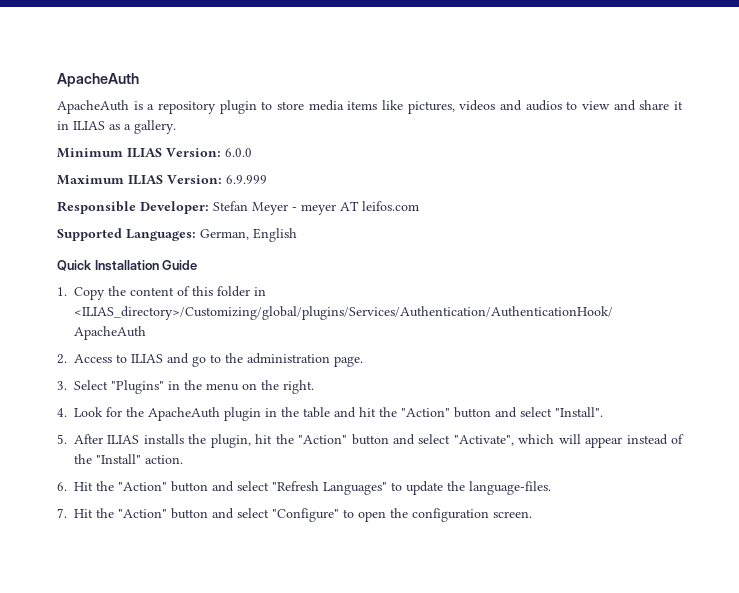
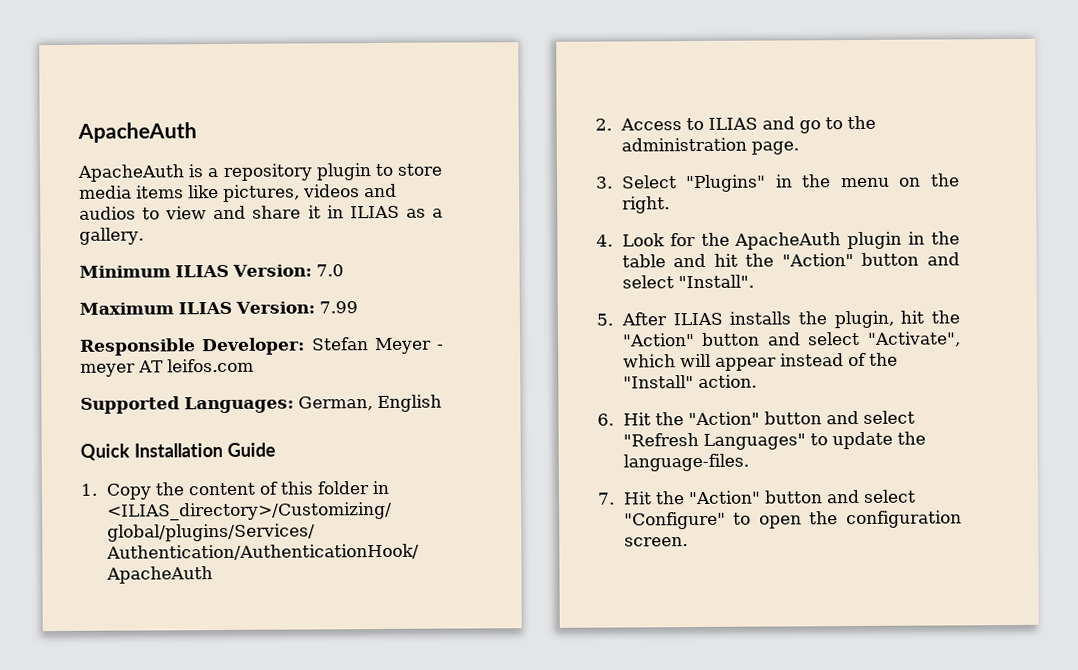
- Minimum ILIAS Version: 6.0.0
+ Minimum ILIAS Version: 7.0
- Maximum ILIAS Version: 6.9.999
+ Maximum ILIAS Version: 7.99

